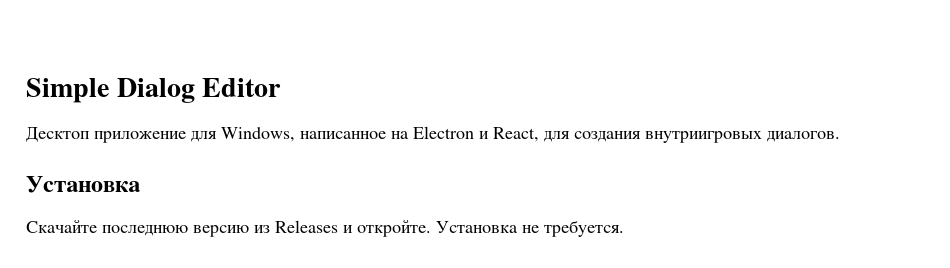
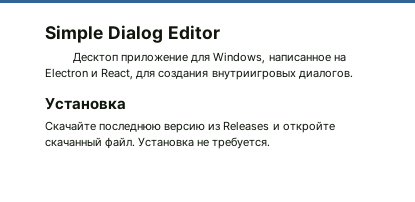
- Скачайте последнюю версию из Releases и откройте.
+ Скачайте последнюю версию из Releases и откройте скачанный файл.

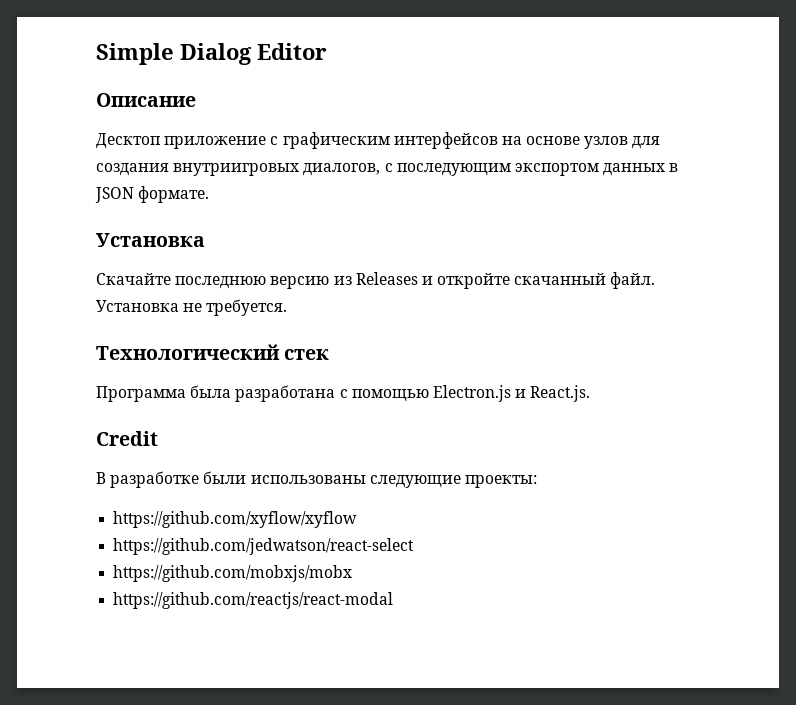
+ Описание
- Десктоп приложение для Windows, написанное на Electron и React, для создания внутриигровых диалогов.
+ Десктоп приложение с графическим интерфейсов на основе узлов для создания внутриигровых диалогов, с последующим экспортом данных в JSON формате.
+ Технологический стек
+ Программа была разработана с помощью Electron.js и React.js.
+ Credit
+ В разработке были использованы следующие проекты:
+ https://github.com/xyflow/xyflow
+ https://github.com/jedwatson/react-select
+ https://github.com/mobxjs/mobx
+ https://github.com/reactjs/react-modal

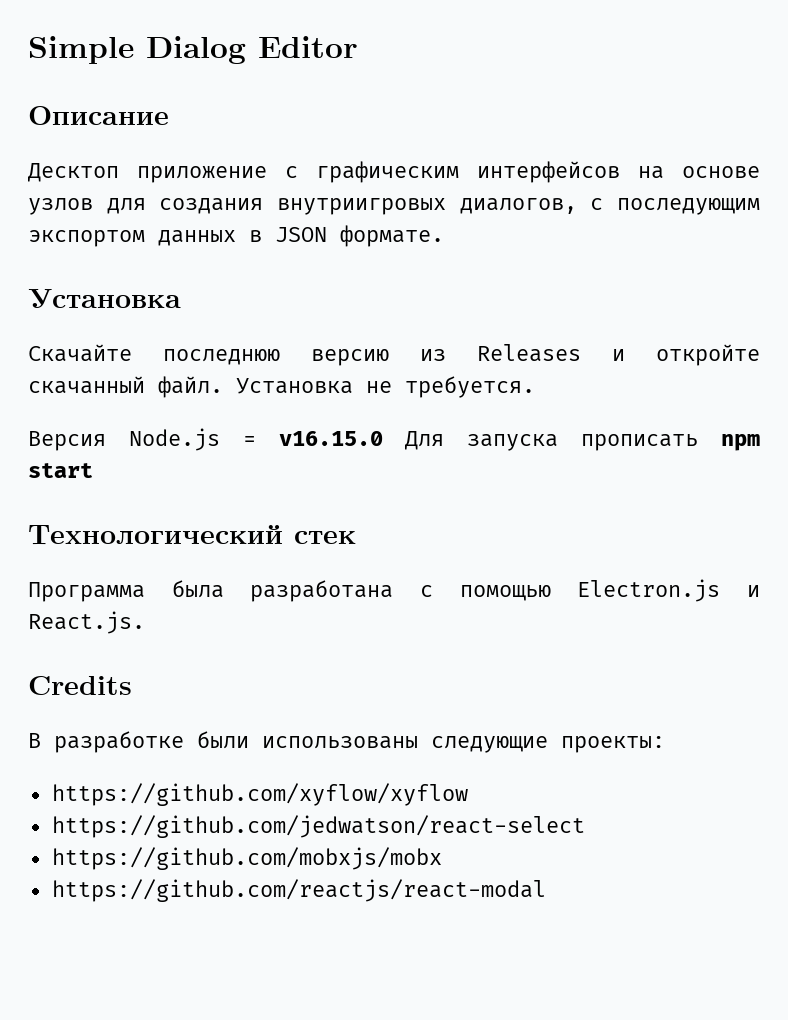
+ Версия Node.js = v16.15.0 Для запуска прописать npm start
- Credit
+ Credits

